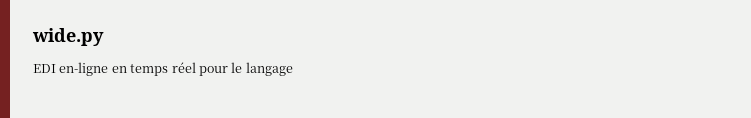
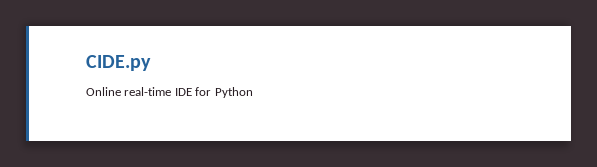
- wide.py
- EDI en-ligne en temps réel pour le langage
+ CIDE.py
+ Online real-time IDE for Python

